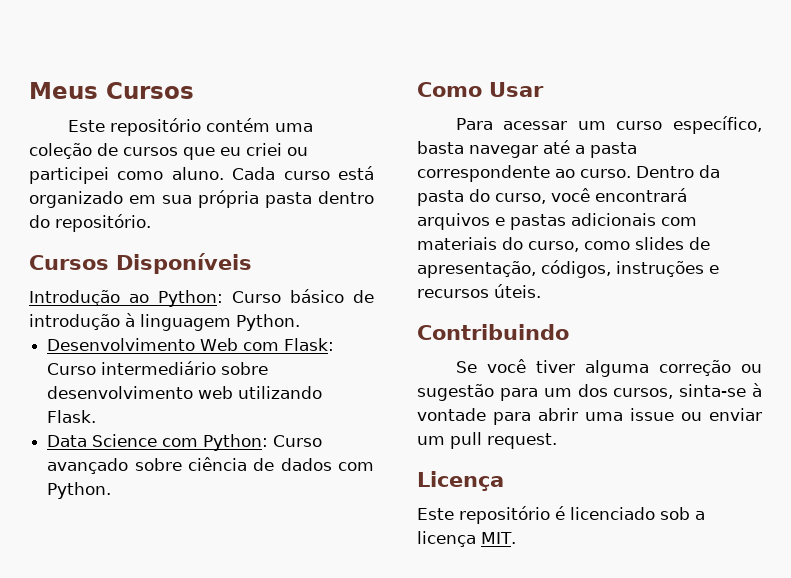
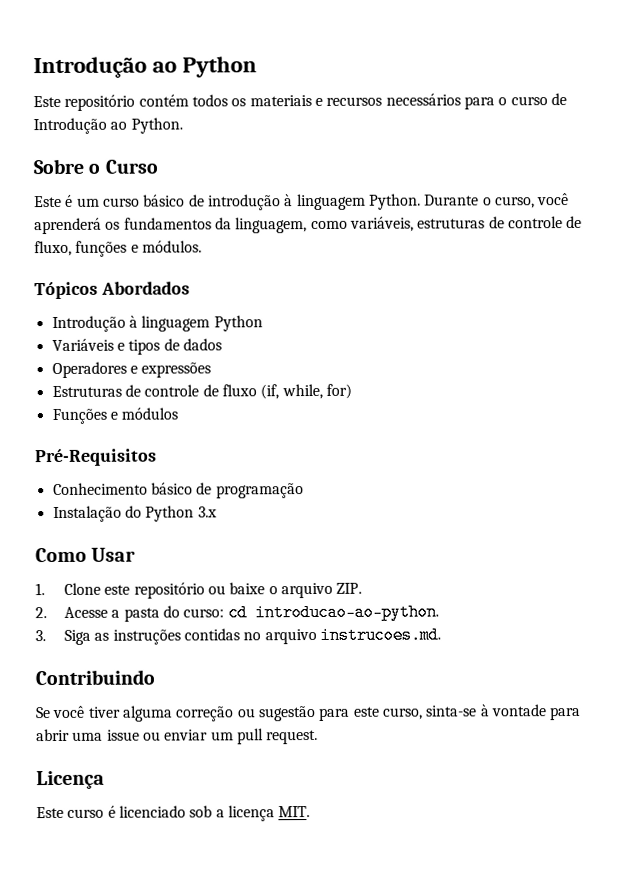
- Meus Cursos
+ Introdução ao Python
- Este repositório contém uma coleção de cursos que eu criei ou participei como aluno. Cada curso está organizado em sua própria pasta dentro do repositório.
- Cursos Disponíveis
- Introdução ao Python: Curso básico de introdução à linguagem Python.
- Desenvolvimento Web com Flask: Curso intermediário sobre desenvolvimento web utilizando Flask.
- Data Science com Python: Curso avançado sobre ciência de dados com Python.
+ Este repositório contém todos os materiais e recursos necessários para o curso de Introdução ao Python.
+ Sobre o Curso
+ Este é um curso básico de introdução à linguagem Python. Durante o curso, você aprenderá os fundamentos da linguagem, como variáveis, estruturas de controle de fluxo, funções e módulos.
+ Tópicos Abordados
+ Introdução à linguagem Python
+ Variáveis e tipos de dados
+ Operadores e expressões
+ Estruturas de controle de fluxo (if, while, for)
+ Funções e módulos
+ Pré-Requisitos
+ Conhecimento básico de programação
+ Instalação do Python 3.x
  Como Usar
- Para acessar um curso específico, basta navegar até a pasta correspondente ao curso. Dentro da pasta do curso, você encontrará arquivos e pastas adicionais com materiais do curso, como slides de apresentação, códigos, instruções e recursos úteis.
+ 1. Clone este repositório ou baixe o arquivo ZIP.
+ 2. Acesse a pasta do curso: cd introducao-ao-python.
+ 3. Siga as instruções contidas no arquivo instrucoes.md.
- Se você tiver alguma correção ou sugestão para um dos cursos, sinta-se à vontade para abrir uma issue ou enviar um pull request.
+ Se você tiver alguma correção ou sugestão para este curso, sinta-se à vontade para abrir uma issue ou enviar um pull request.
- Este repositório é licenciado sob a licença MIT.
+ Este curso é licenciado sob a licença MIT.

